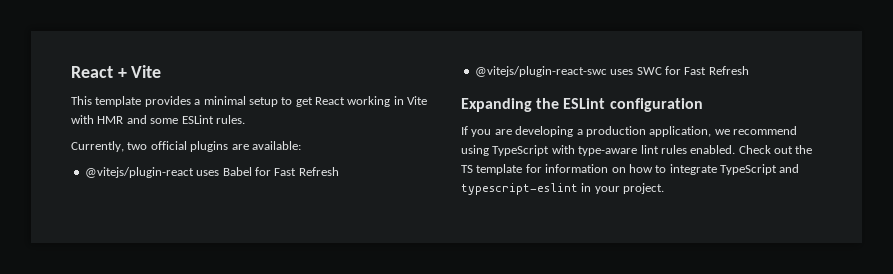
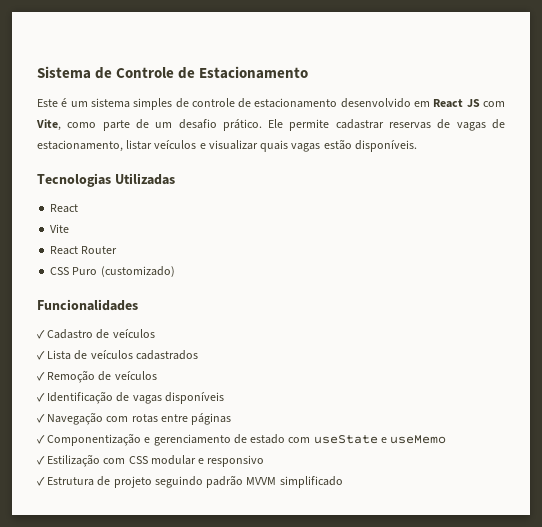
- React + Vite
- This template provides a minimal setup to get React working in Vite with HMR and some ESLint rules.
- Currently, two official plugins are available:
- @vitejs/plugin-react uses Babel for Fast Refresh
- @vitejs/plugin-react-swc uses SWC for Fast Refresh
- Expanding the ESLint configuration
- If you are developing a production application, we recommend using TypeScript with type-aware lint rules enabled. Check out the TS template for information on how to integrate TypeScript and typescript-eslint in your project.
+ Sistema de Controle de Estacionamento
+ Este é um sistema simples de controle de estacionamento desenvolvido em React JS com Vite, como parte de um desafio prático. Ele permite cadastrar reservas de vagas de estacionamento, listar veículos e visualizar quais vagas estão disponíveis.
+ Tecnologias Utilizadas
+ React
+ Vite
+ React Router
+ CSS Puro (customizado)
+ Funcionalidades
+ ✓ Cadastro de veículos
+ ✓ Lista de veículos cadastrados
+ ✓ Remoção de veículos
+ ✓ Identificação de vagas disponíveis
+ ✓ Navegação com rotas entre páginas
+ ✓ Componentização e gerenciamento de estado com useState e useMemo
+ ✓ Estilização com CSS modular e responsivo
+ ✓ Estrutura de projeto seguindo padrão MVVM simplificado

